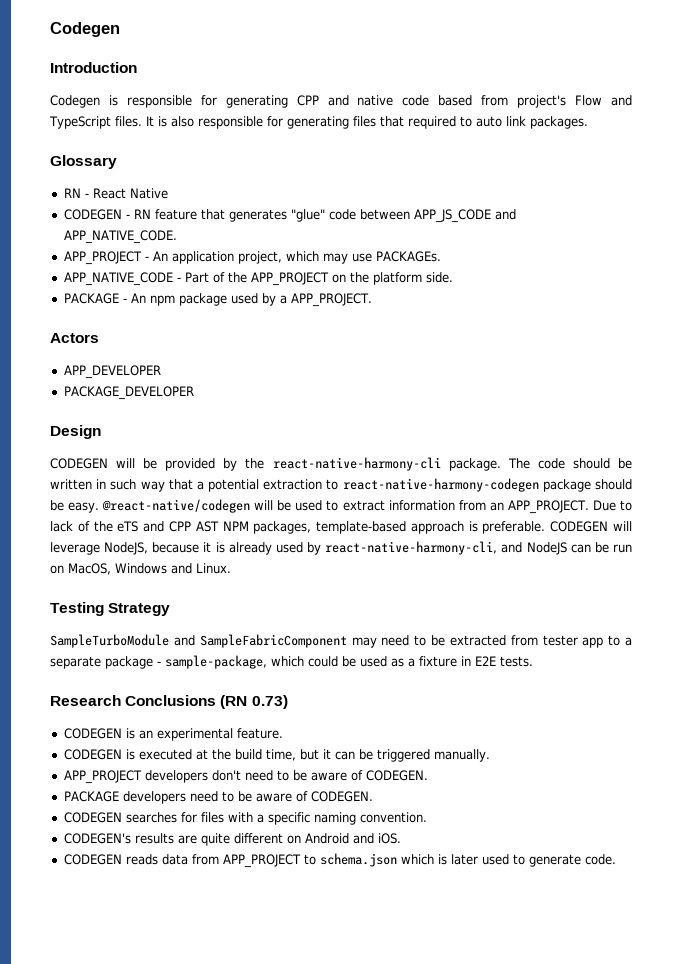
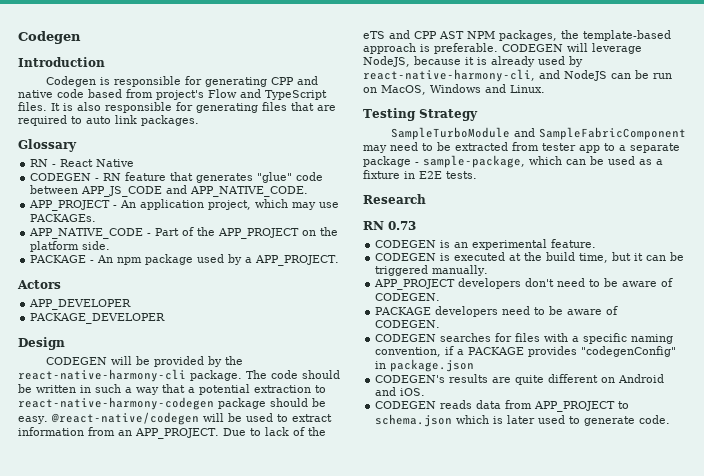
- It is also responsible for generating files that required to auto link packages.
+ It is also responsible for generating files that are required to auto link packages.
- The code should be written in such way that a potential extraction to react-native-harmony-codegen package should be easy.
+ The code should be written in such a way that a potential extraction to react-native-harmony-codegen package should be easy.
- Due to lack of the eTS and CPP AST NPM packages, template-based approach is preferable.
+ Due to lack of the eTS and CPP AST NPM packages, the template-based approach is preferable.
- SampleTurboModule and SampleFabricComponent may need to be extracted from tester app to a separate package - sample-package, which could be used as a fixture in E2E tests.
+ SampleTurboModule and SampleFabricComponent may need to be extracted from tester app to a separate package - sample-package, which can be used as a fixture in E2E tests.
- Research Conclusions (RN 0.73)
+ Research
+ RN 0.73
- CODEGEN searches for files with a specific naming convention.
+ CODEGEN searches for files with a specific naming convention, if a PACKAGE provides "codegenConfig" in package.json

